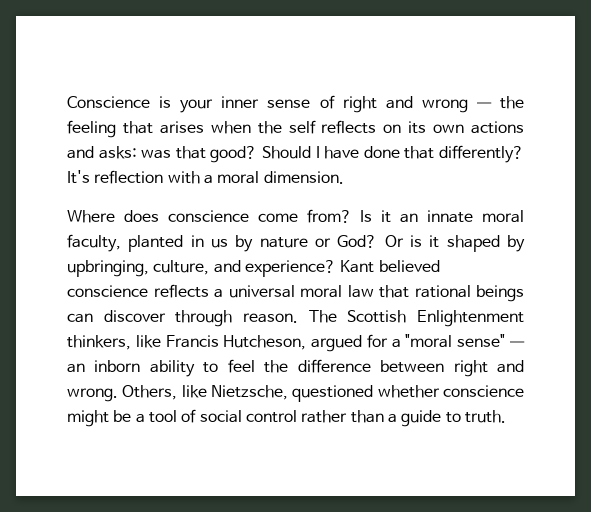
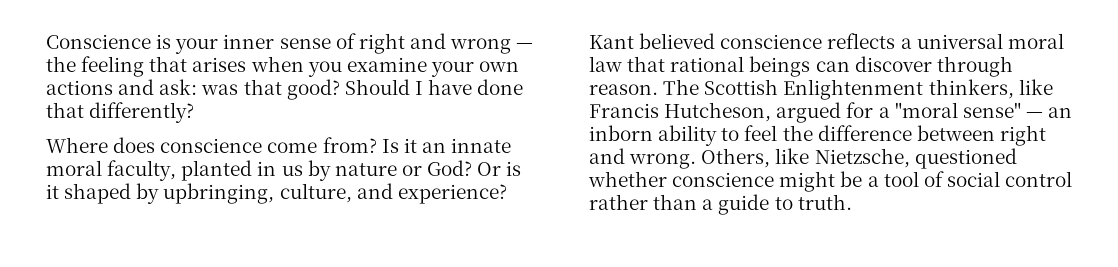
- Conscience is your inner sense of right and wrong — the feeling that arises when the self reflects on its own actions and asks: was that good?
+ Conscience is your inner sense of right and wrong — the feeling that arises when you examine your own actions and ask: was that good?
- It's reflection with a moral dimension.

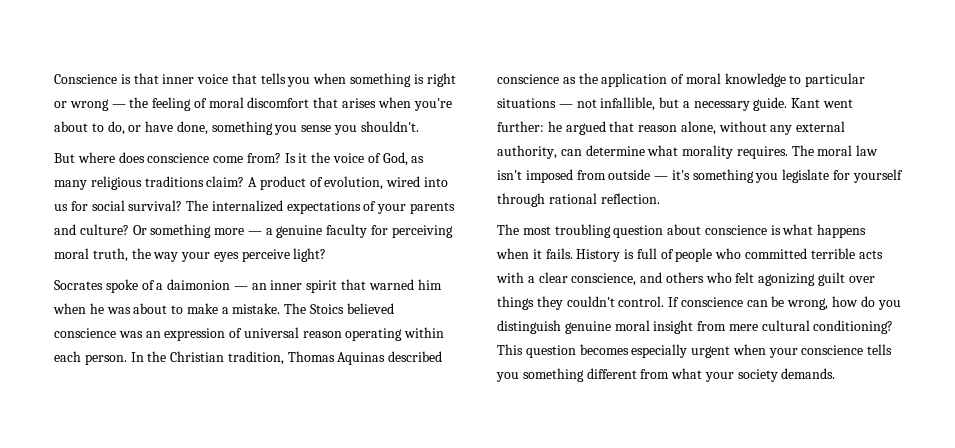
- Conscience is your inner sense of right and wrong — the feeling that arises when you examine your own actions and ask: was that good? Should I have done that differently?
- Where does conscience come from?
+ Conscience is that inner voice that tells you when something is right or wrong — the feeling of moral discomfort that arises when you're about to do, or have done, something you sense you shouldn't.
+ But where does conscience come from?
- Is it an innate moral faculty, planted in us by nature or God? Or is it shaped by upbringing, culture, and experience? Kant believed conscience reflects a universal moral law that rational beings can discover through reason. The Scottish Enlightenment thinkers, like Francis Hutcheson, argued for a "moral sense" — an inborn ability to feel the difference between right and wrong. Others, like Nietzsche, questioned whether conscience might be a tool of social control rather than a guide to truth.
+ Is it the voice of God, as many religious traditions claim? A product of evolution, wired into us for social survival? The internalized expectations of your parents and culture? Or something more — a genuine faculty for perceiving moral truth, the way your eyes perceive light?
+ Socrates spoke of a daimonion — an inner spirit that warned him when he was about to make a mistake. The Stoics believed conscience was an expression of universal reason operating within each person. In the Christian tradition, Thomas Aquinas described conscience as the application of moral knowledge to particular situations — not infallible, but a necessary guide. Kant went further: he argued that reason alone, without any external authority, can determine what morality requires. The moral law isn't imposed from outside — it's something you legislate for yourself through rational reflection.
+ The most troubling question about conscience is what happens when it fails. History is full of people who committed terrible acts with a clear conscience, and others who felt agonizing guilt over things they couldn't control. If conscience can be wrong, how do you distinguish genuine moral insight from mere cultural conditioning? This question becomes especially urgent when your conscience tells you something different from what your society demands.

